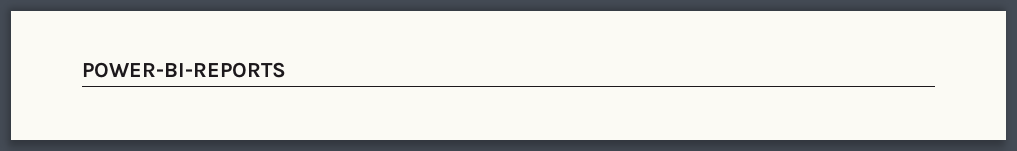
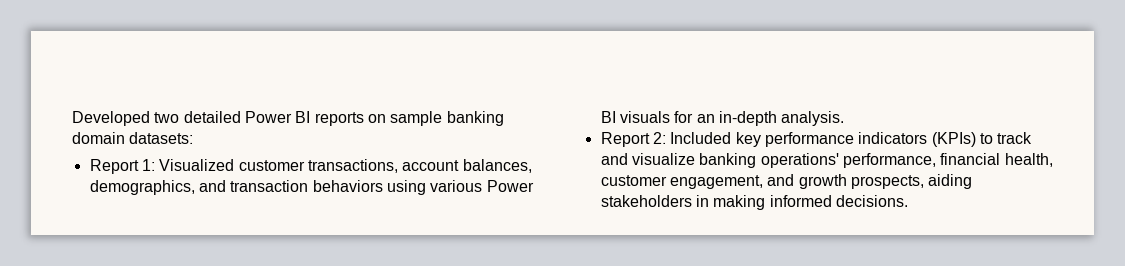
- POWER-BI-REPORTS
+ Developed two detailed Power BI reports on sample banking domain datasets:
+ Report 1: Visualized customer transactions, account balances, demographics, and transaction behaviors using various Power BI visuals for an in-depth analysis.
+ Report 2: Included key performance indicators (KPIs) to track and visualize banking operations' performance, financial health, customer engagement, and growth prospects, aiding stakeholders in making informed decisions.

